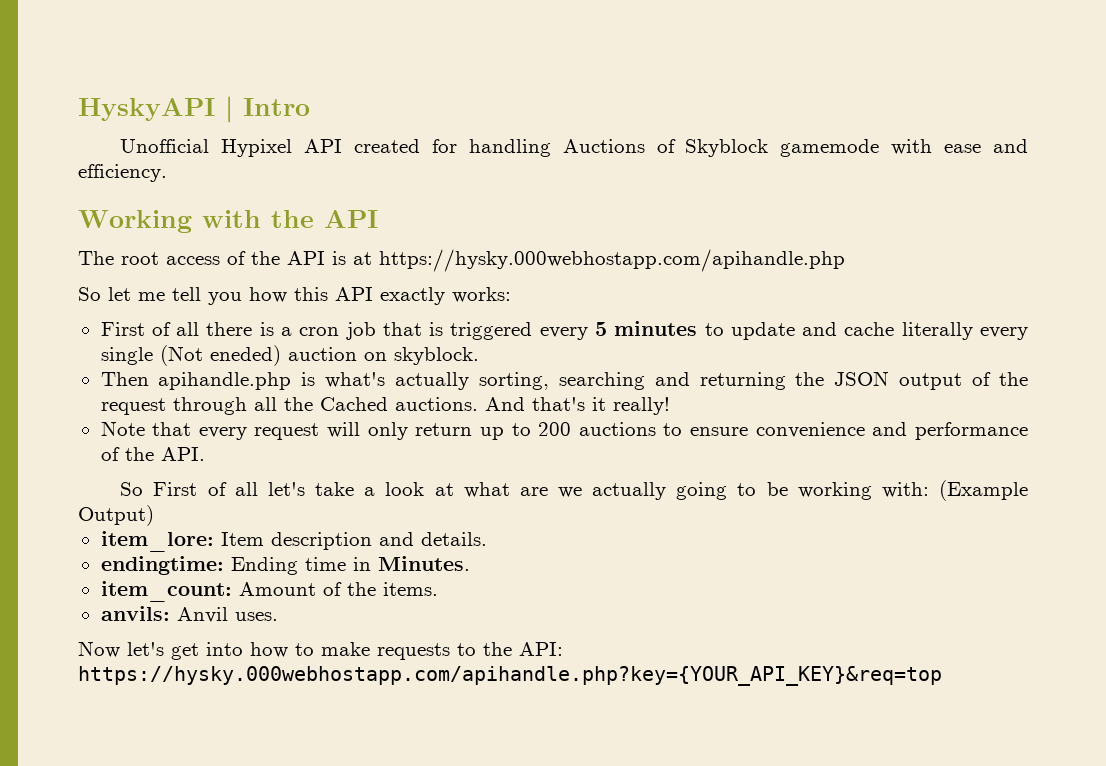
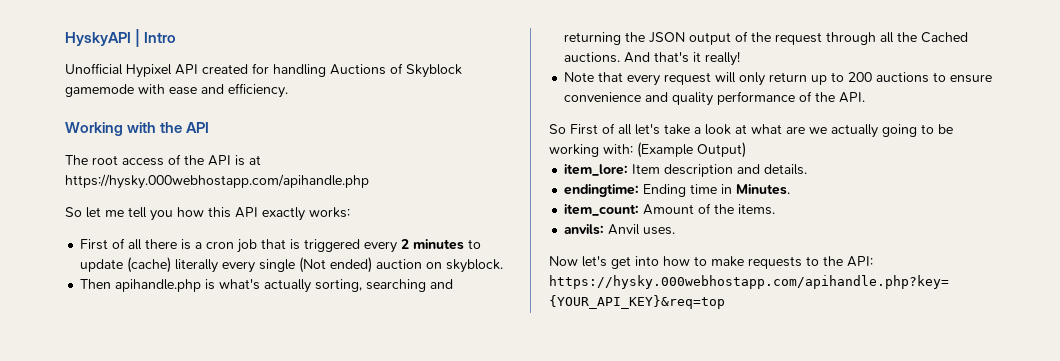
- First of all there is a cron job that is triggered every 5 minutes to update and cache literally every single (Not eneded) auction on skyblock.
+ First of all there is a cron job that is triggered every 2 minutes to update (cache) literally every single (Not ended) auction on skyblock.
- Note that every request will only return up to 200 auctions to ensure convenience and performance of the API.
+ Note that every request will only return up to 200 auctions to ensure convenience and quality performance of the API.

